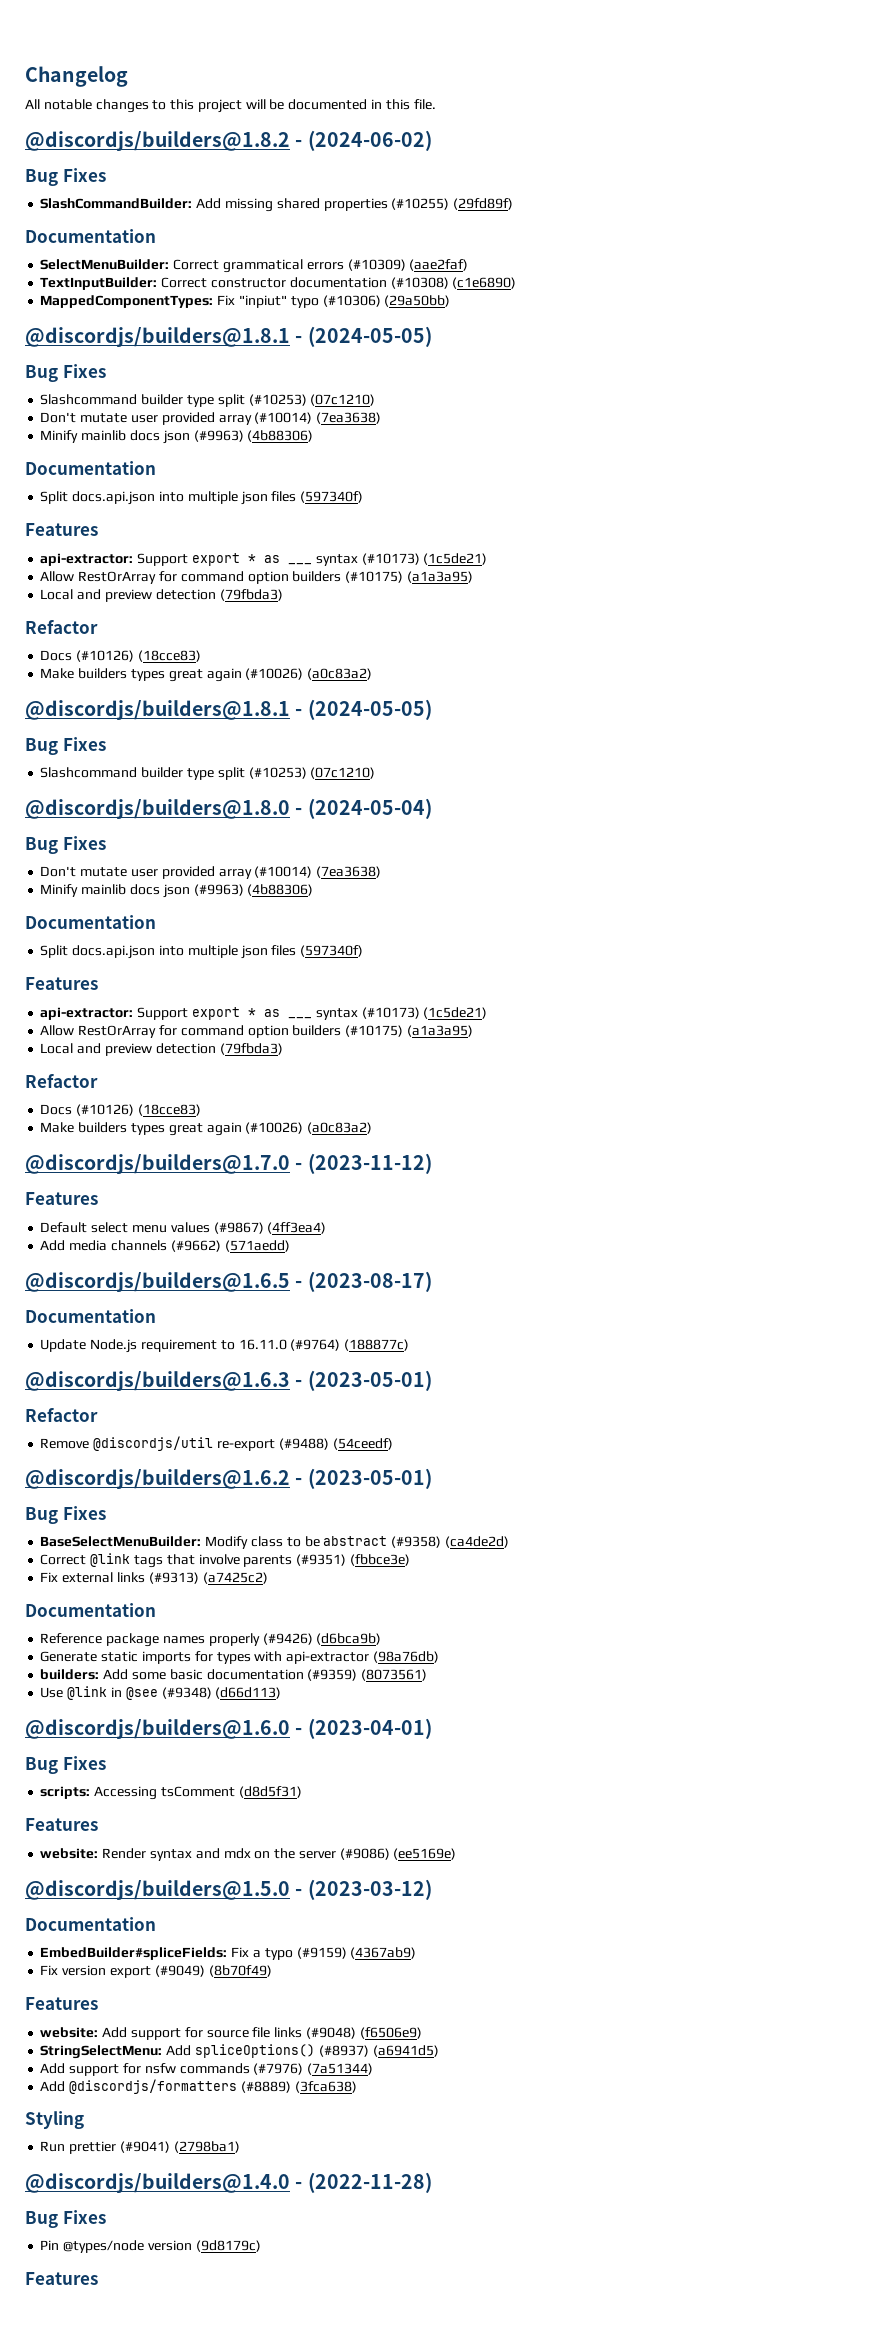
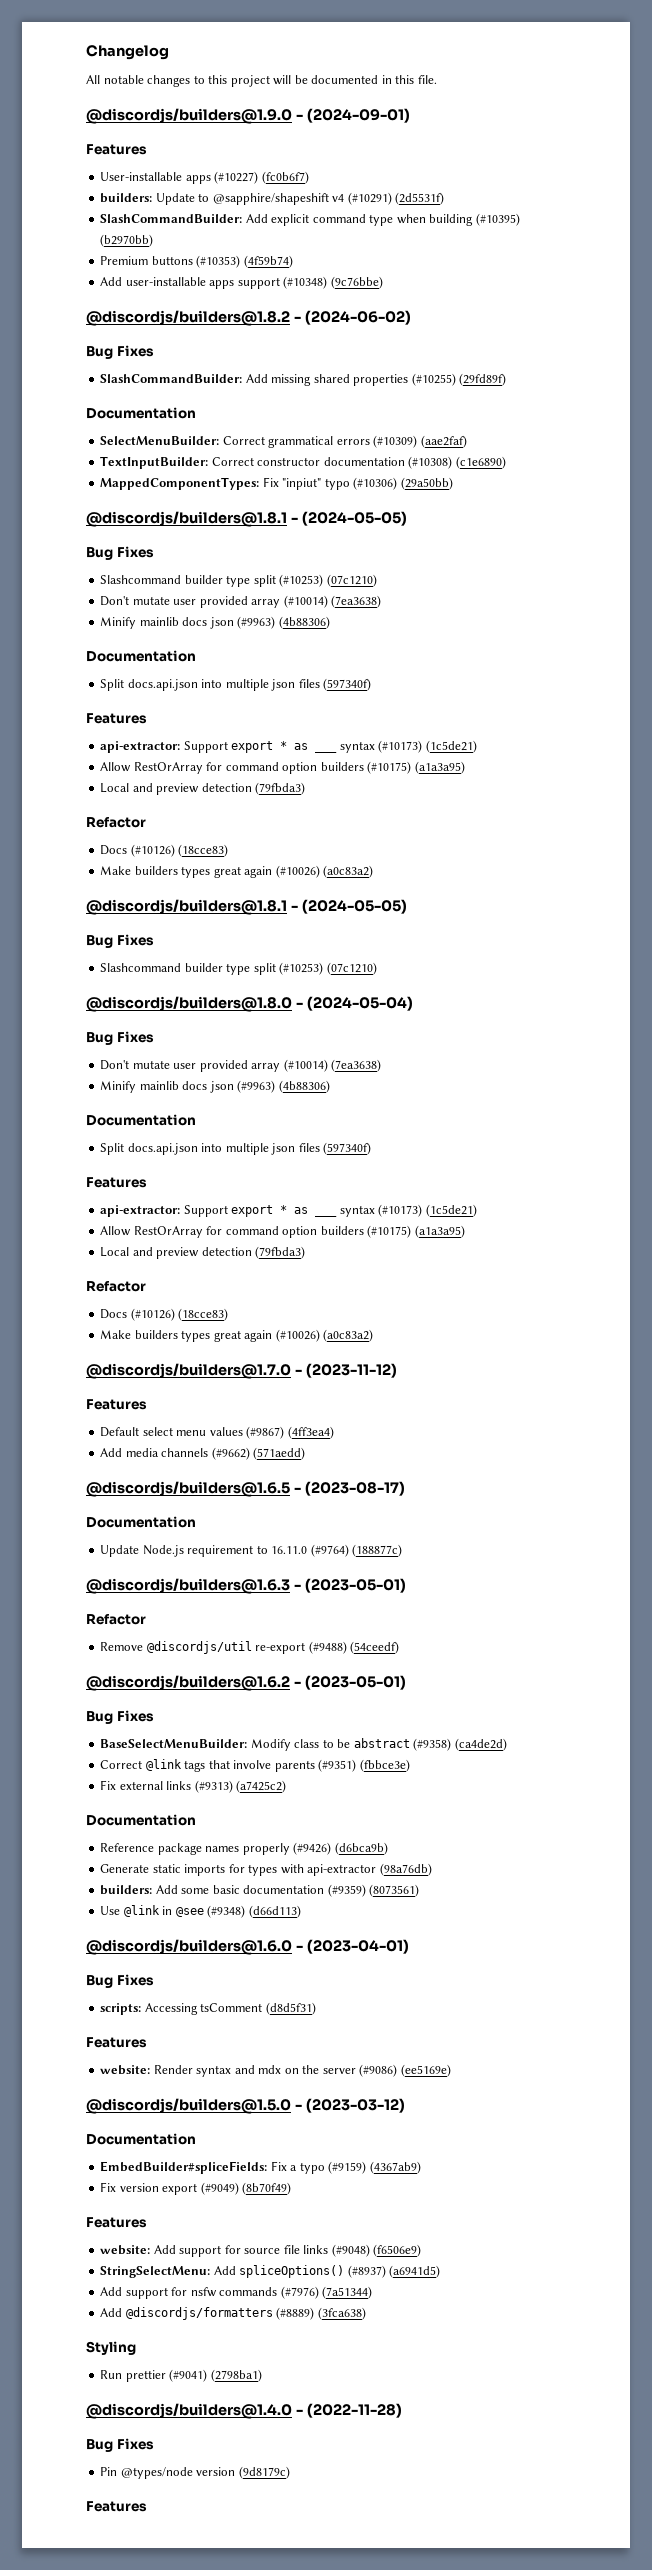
+ @discordjs/builders@1.9.0 - (2024-09-01)
+ Features
+ User-installable apps (#10227) (fc0b6f7)
+ builders: Update to @sapphire/shapeshift v4 (#10291) (2d5531f)
+ SlashCommandBuilder: Add explicit command type when building (#10395) (b2970bb)
+ Premium buttons (#10353) (4f59b74)
+ Add user-installable apps support (#10348) (9c76bbe)

